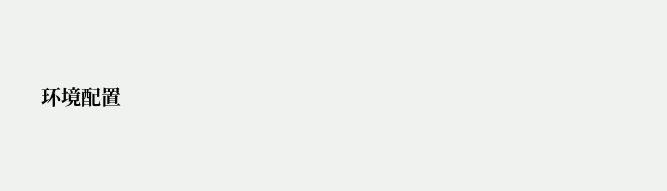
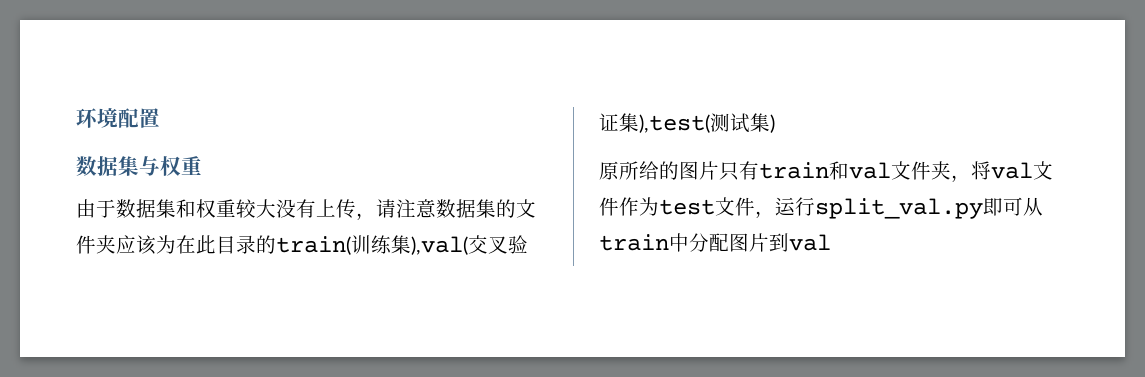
+ 数据集与权重
+ 由于数据集和权重较大没有上传，请注意数据集的文件夹应该为在此目录的train(训练集),val(交叉验证集),test(测试集)
+ 原所给的图片只有train和val文件夹，将val文件作为test文件，运行split_val.py即可从train中分配图片到val

